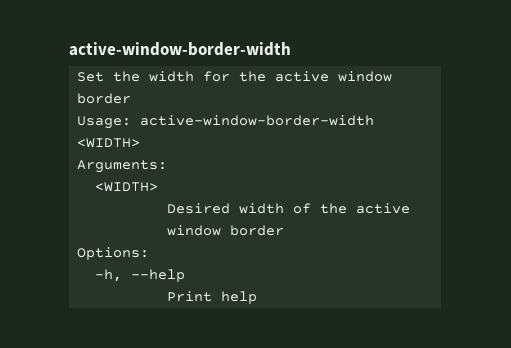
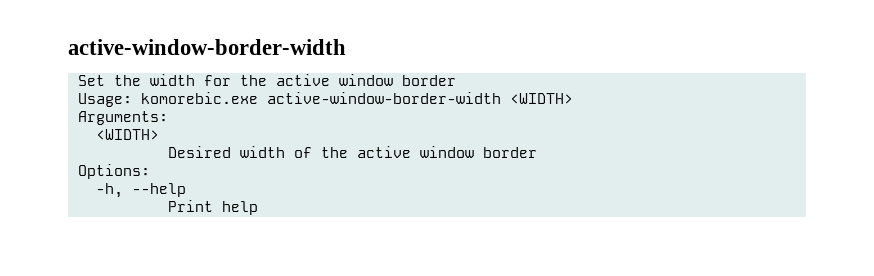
- Usage: active-window-border-width <WIDTH>
+ Usage: komorebic.exe active-window-border-width <WIDTH>

